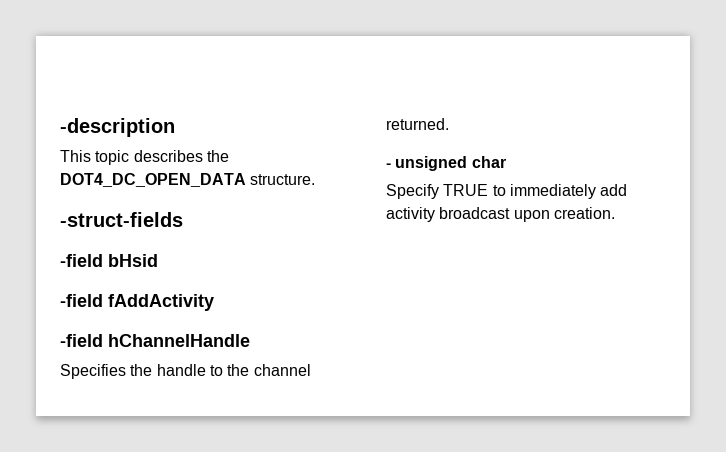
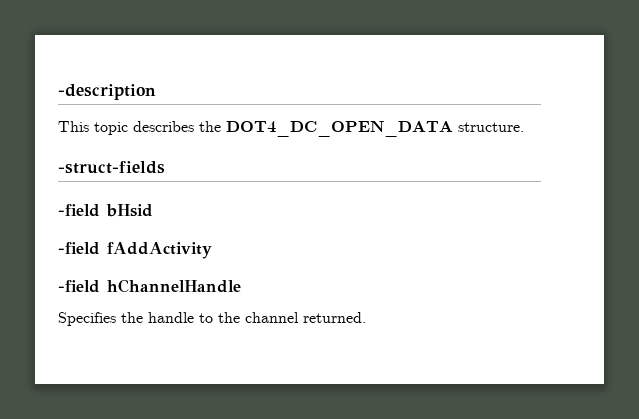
- - unsigned char
- Specify TRUE to immediately add activity broadcast upon creation.

